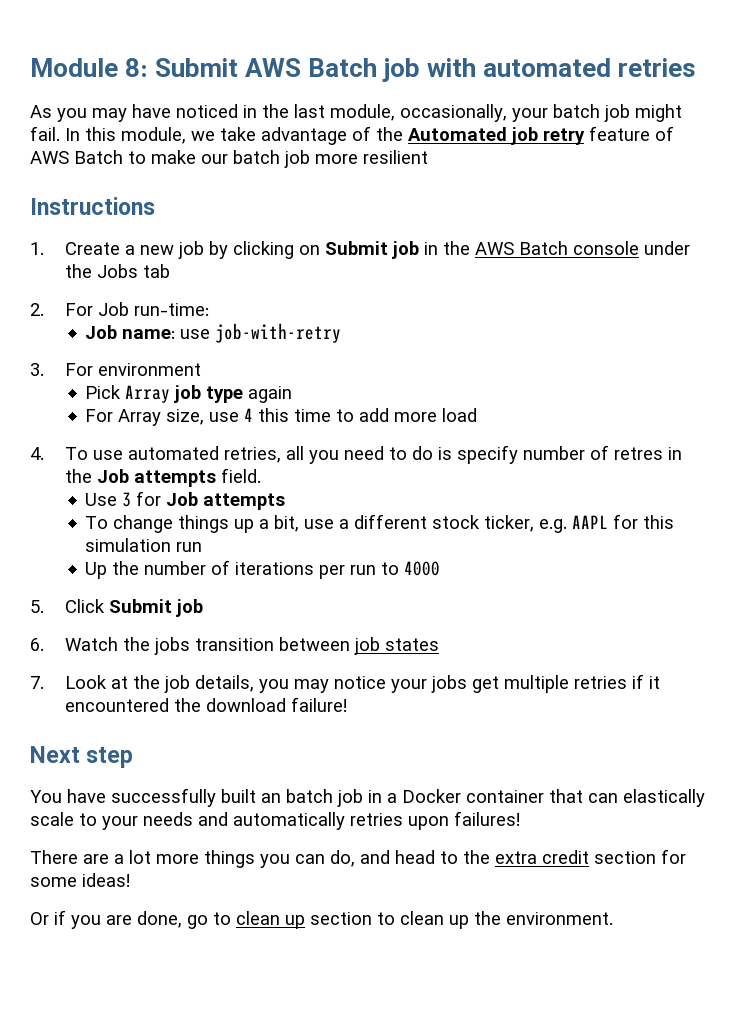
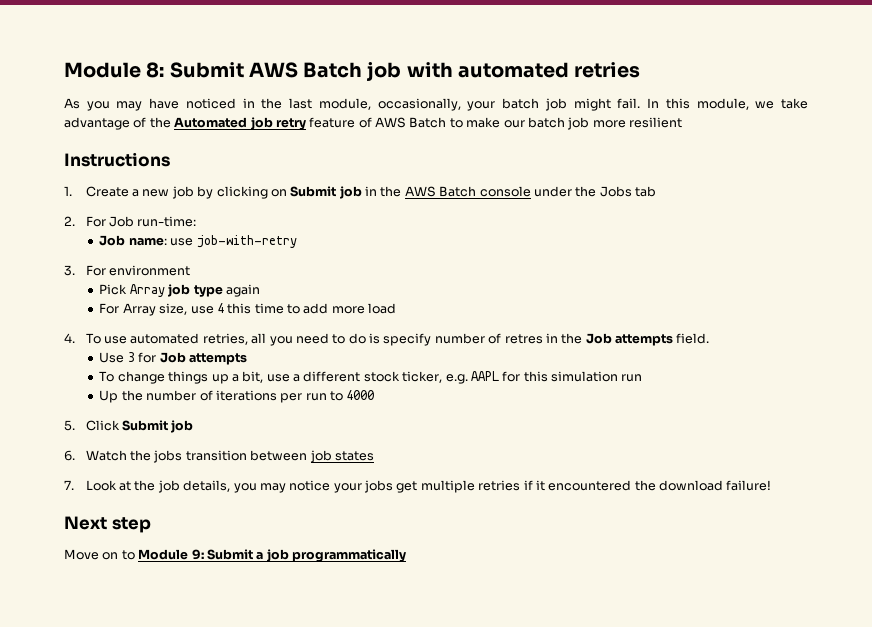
- You have successfully built an batch job in a Docker container that can elastically scale to your needs and automatically retries upon failures!
- There are a lot more things you can do, and head to the extra credit section for some ideas!
- Or if you are done, go to clean up section to clean up the environment.
+ Move on to Module 9: Submit a job programmatically

